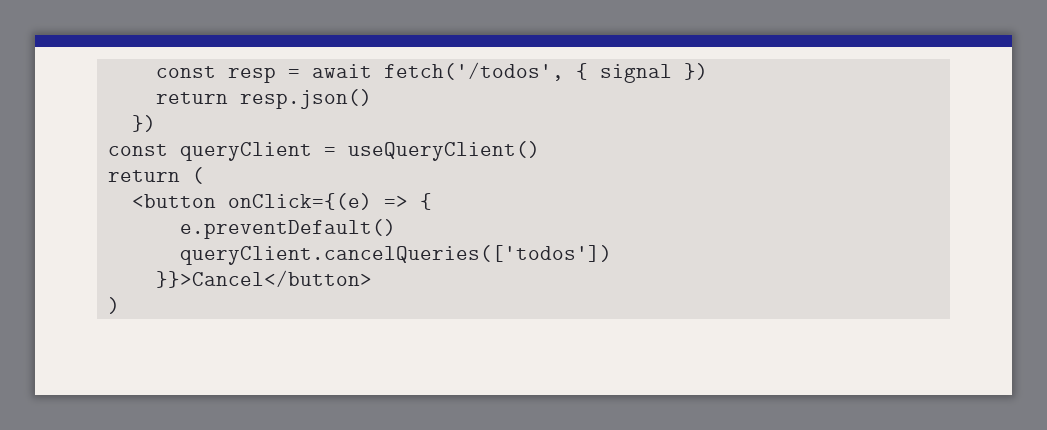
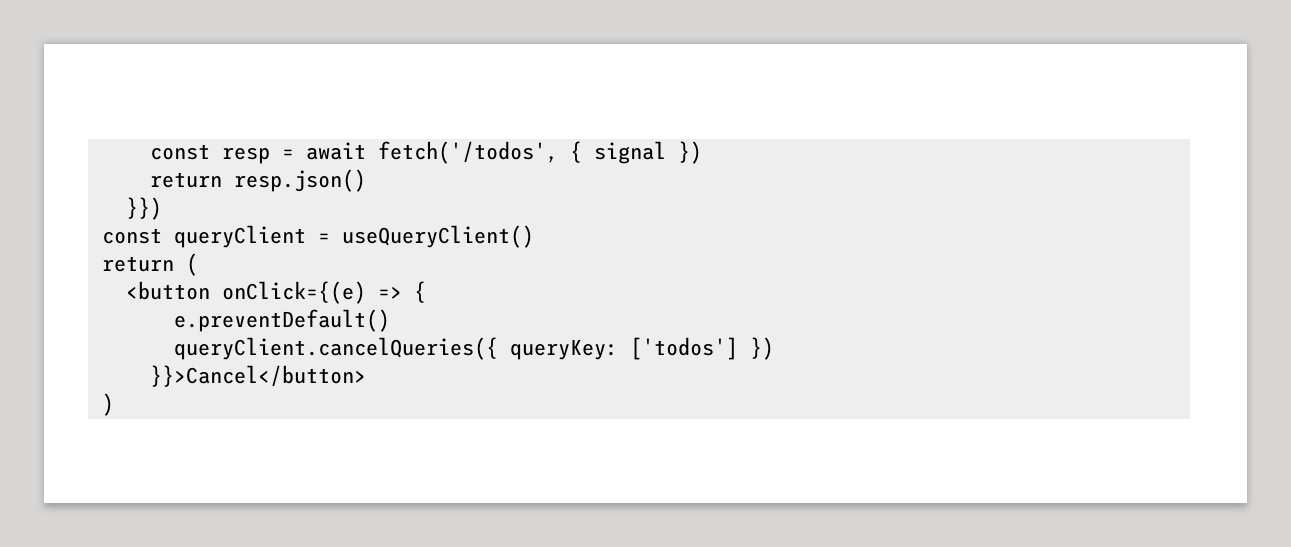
  return resp.json()
- })
+ }})
- queryClient.cancelQueries(['todos'])
+ queryClient.cancelQueries({ queryKey: ['todos'] })

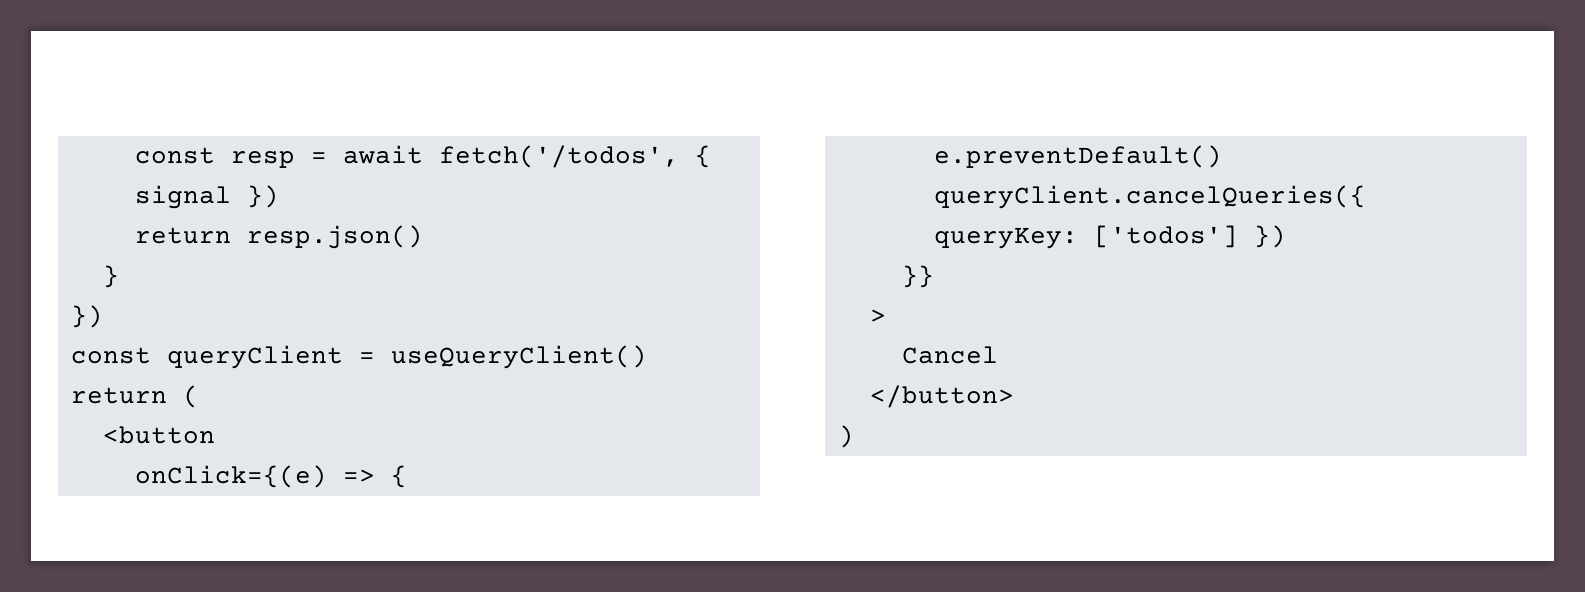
- }})
+ }
+ })
- <button onClick={(e) => {
+ <button
+ onClick={(e) => {
- }}>Cancel</button>
+ }}
+ >
+ Cancel
+ </button>

